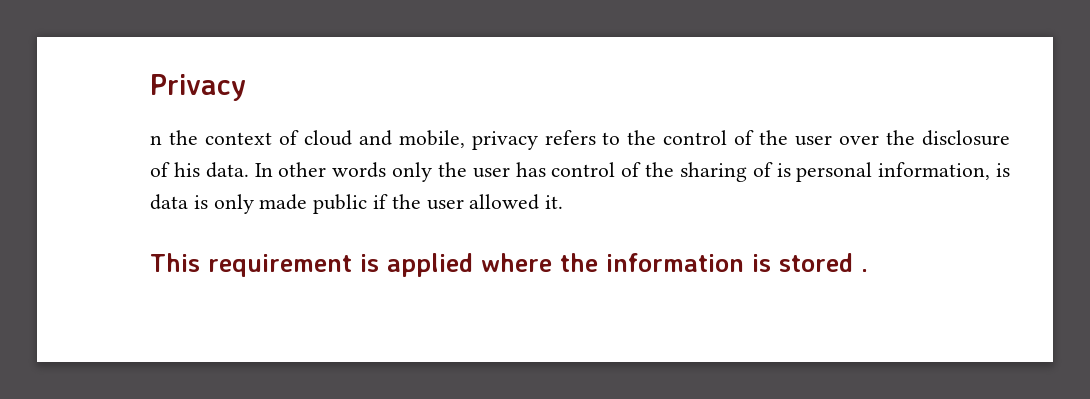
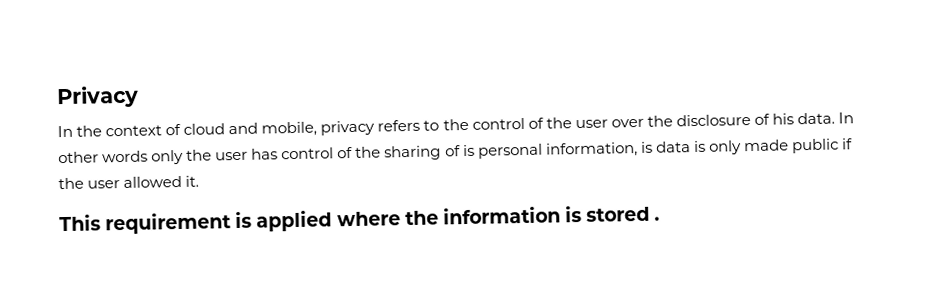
- n the context of cloud and mobile, privacy refers to the control of the user over the disclosure of his data.
+ In the context of cloud and mobile, privacy refers to the control of the user over the disclosure of his data.

